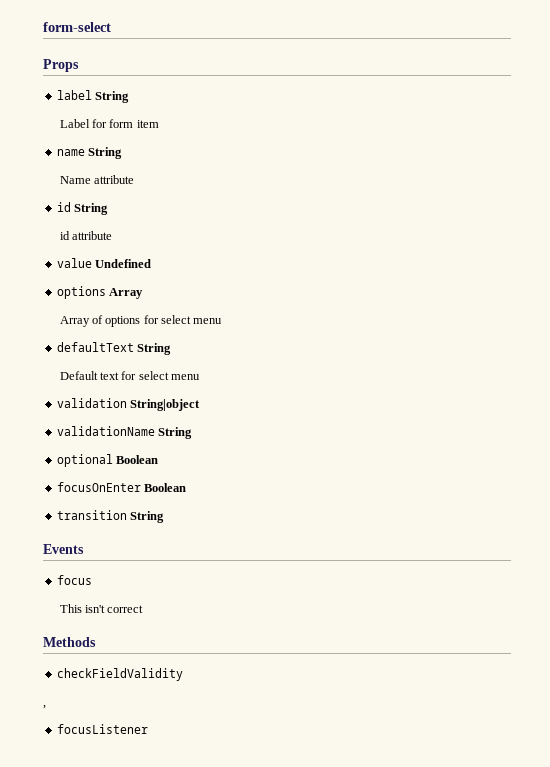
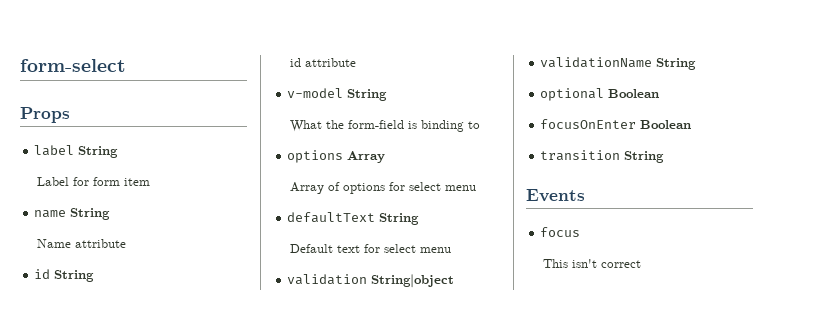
- value Undefined
+ v-model String
+ What the form-field is binding to
- Methods
- checkFieldValidity
- ,
- focusListener

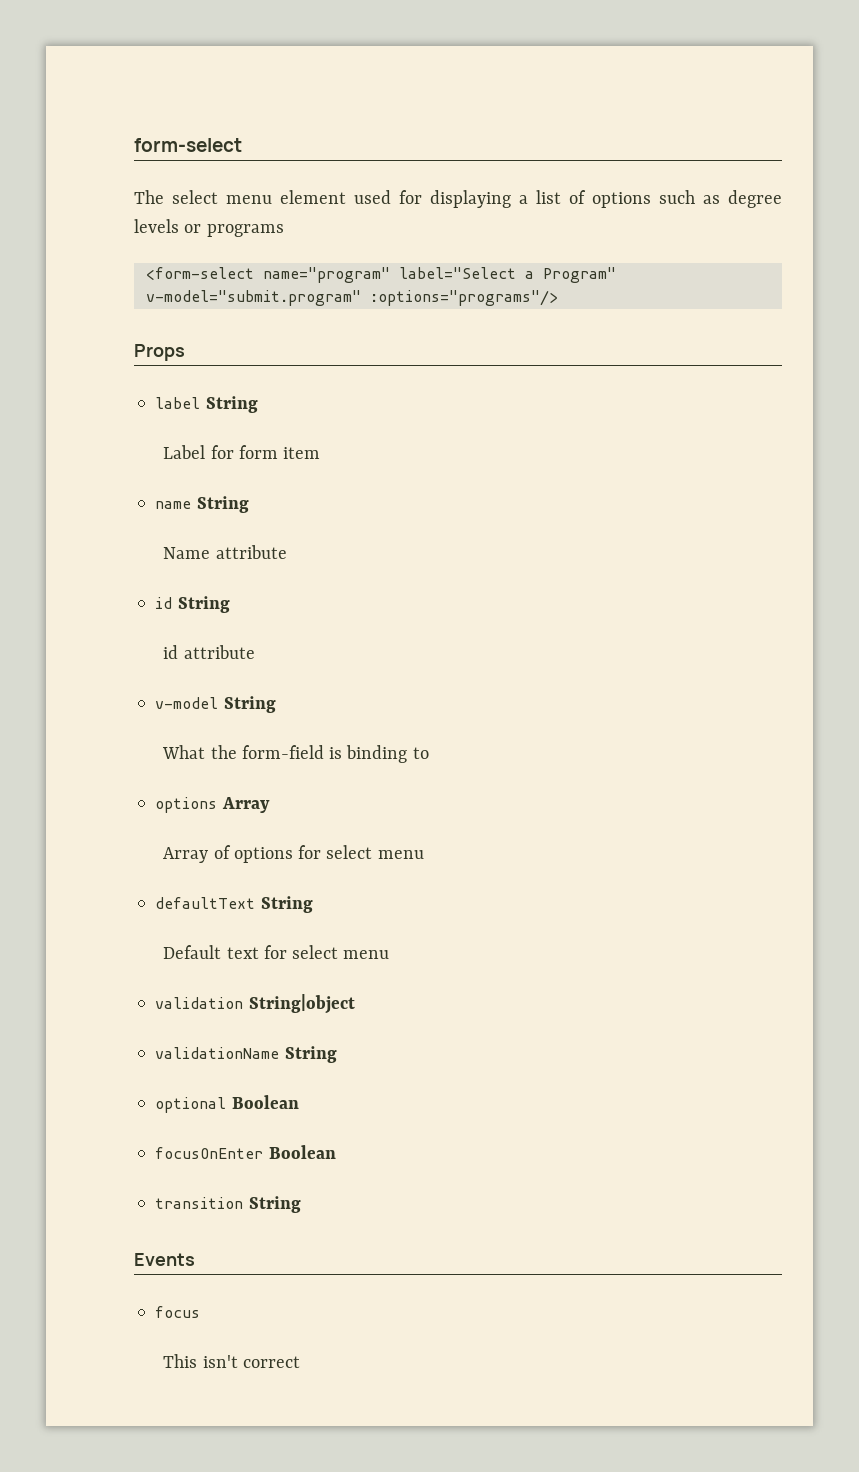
+ The select menu element used for displaying a list of options such as degree levels or programs
+ <form-select name="program" label="Select a Program" v-model="submit.program" :options="programs"/>

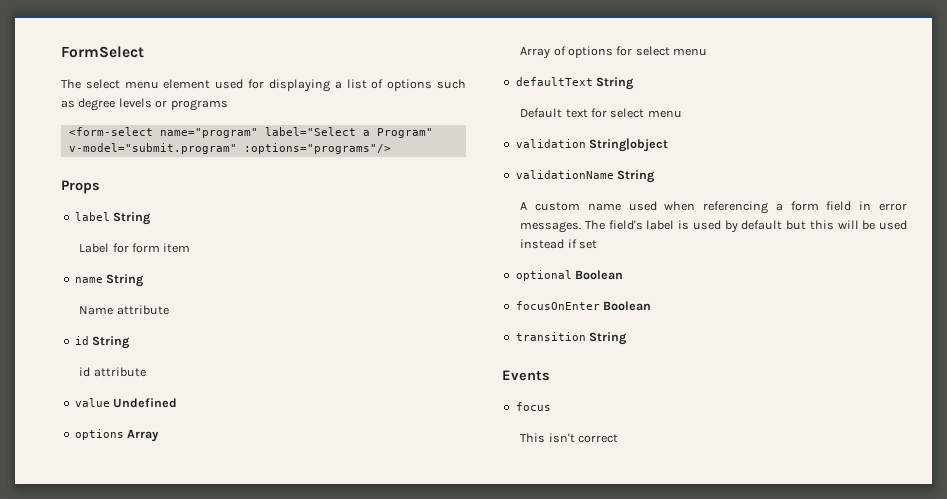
- form-select
+ FormSelect
- v-model String
- What the form-field is binding to
+ value Undefined
+ A custom name used when referencing a form field in error messages. The field's label is used by default but this will be used instead if set

